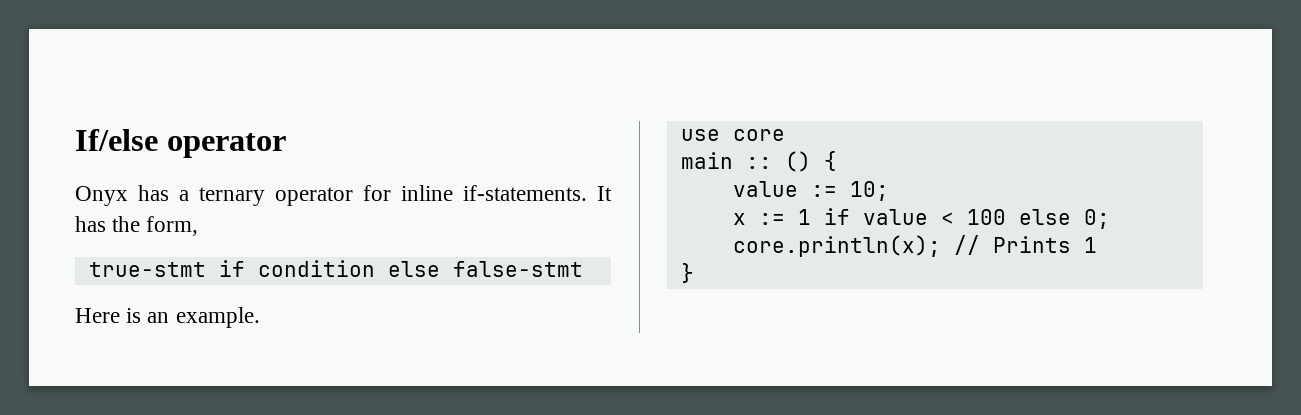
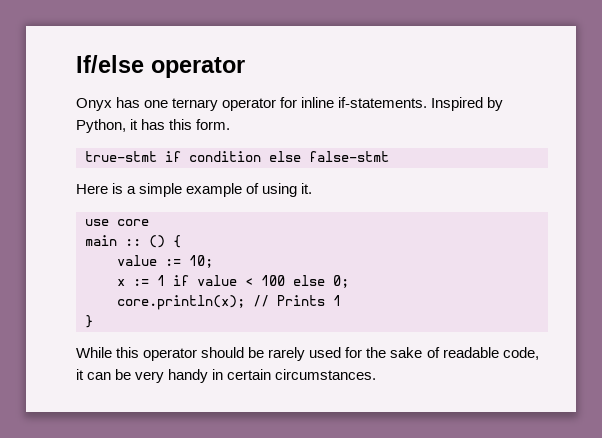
- Onyx has a ternary operator for inline if-statements.
+ Onyx has one ternary operator for inline if-statements.
- It has the form,
+ Inspired by Python, it has this form.
- Here is an example.
+ Here is a simple example of using it.
+ While this operator should be rarely used for the sake of readable code, it can be very handy in certain circumstances.

